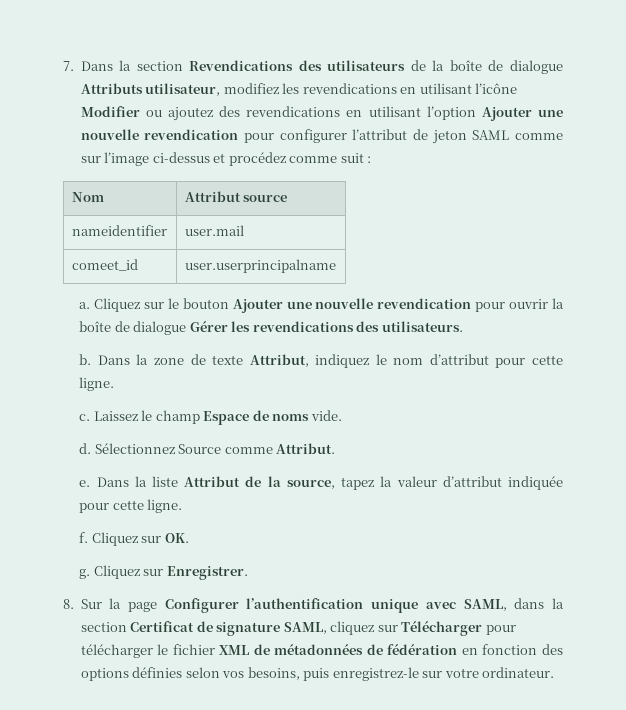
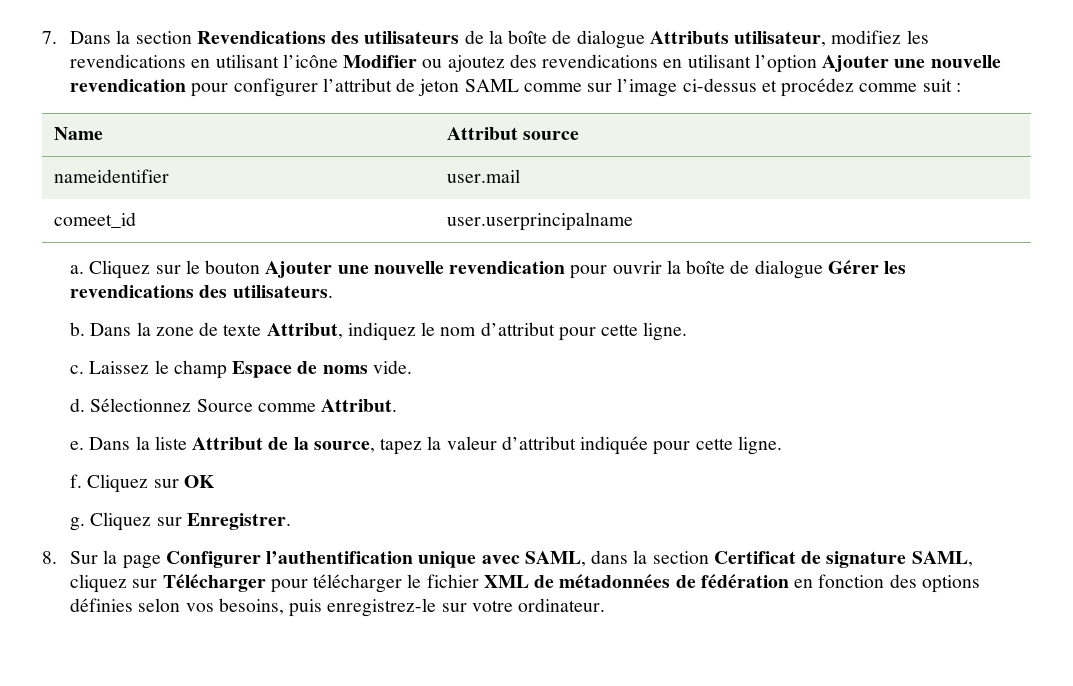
- Nom | Attribut source
+ Name | Attribut source
- Cliquez sur OK.
+ Cliquez sur OK

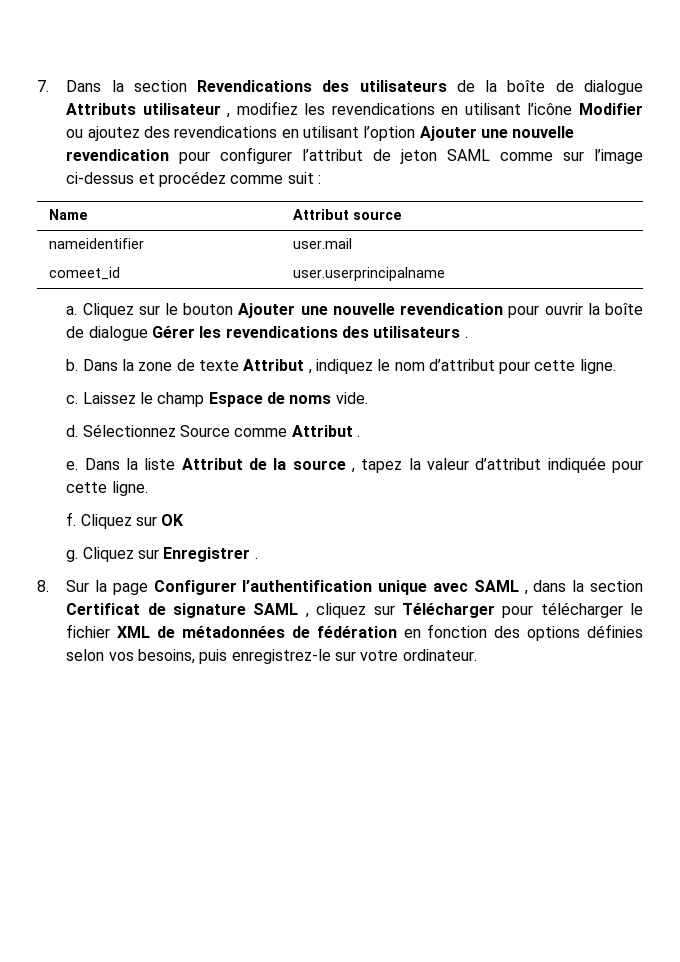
- 7. Dans la section Revendications des utilisateurs de la boîte de dialogue Attributs utilisateur, modifiez les revendications en utilisant l’icône Modifier ou ajoutez des revendications en utilisant l’option Ajouter une nouvelle revendication pour configurer l’attribut de jeton SAML comme sur l’image ci-dessus et procédez comme suit :
+ 7. Dans la section Revendications des utilisateurs de la boîte de dialogue Attributs utilisateur , modifiez les revendications en utilisant l’icône Modifier ou ajoutez des revendications en utilisant l’option Ajouter une nouvelle revendication pour configurer l’attribut de jeton SAML comme sur l’image ci-dessus et procédez comme suit :
- Cliquez sur le bouton Ajouter une nouvelle revendication pour ouvrir la boîte de dialogue Gérer les revendications des utilisateurs.
+ Cliquez sur le bouton Ajouter une nouvelle revendication pour ouvrir la boîte de dialogue Gérer les revendications des utilisateurs .
- Dans la zone de texte Attribut, indiquez le nom d’attribut pour cette ligne.
+ Dans la zone de texte Attribut , indiquez le nom d’attribut pour cette ligne.
- Sélectionnez Source comme Attribut.
+ Sélectionnez Source comme Attribut .
- Dans la liste Attribut de la source, tapez la valeur d’attribut indiquée pour cette ligne.
+ Dans la liste Attribut de la source , tapez la valeur d’attribut indiquée pour cette ligne.
- Cliquez sur Enregistrer.
+ Cliquez sur Enregistrer .
- 8. Sur la page Configurer l’authentification unique avec SAML, dans la section Certificat de signature SAML, cliquez sur Télécharger pour télécharger le fichier XML de métadonnées de fédération en fonction des options définies selon vos besoins, puis enregistrez-le sur votre ordinateur.
+ 8. Sur la page Configurer l’authentification unique avec SAML , dans la section Certificat de signature SAML , cliquez sur Télécharger pour télécharger le fichier XML de métadonnées de fédération en fonction des options définies selon vos besoins, puis enregistrez-le sur votre ordinateur.

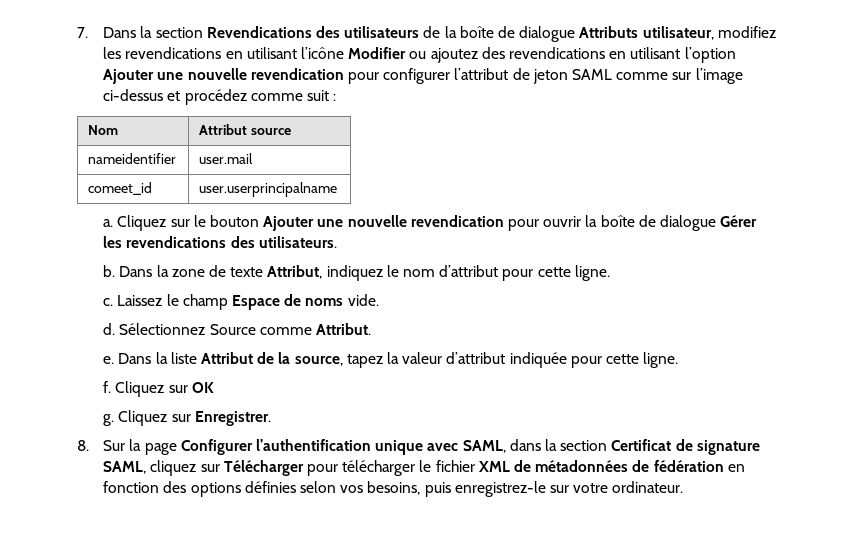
- 7. Dans la section Revendications des utilisateurs de la boîte de dialogue Attributs utilisateur , modifiez les revendications en utilisant l’icône Modifier ou ajoutez des revendications en utilisant l’option Ajouter une nouvelle revendication pour configurer l’attribut de jeton SAML comme sur l’image ci-dessus et procédez comme suit :
+ 7. Dans la section Revendications des utilisateurs de la boîte de dialogue Attributs utilisateur, modifiez les revendications en utilisant l’icône Modifier ou ajoutez des revendications en utilisant l’option Ajouter une nouvelle revendication pour configurer l’attribut de jeton SAML comme sur l’image ci-dessus et procédez comme suit :
- Name | Attribut source
+ Nom | Attribut source
- Cliquez sur le bouton Ajouter une nouvelle revendication pour ouvrir la boîte de dialogue Gérer les revendications des utilisateurs .
+ Cliquez sur le bouton Ajouter une nouvelle revendication pour ouvrir la boîte de dialogue Gérer les revendications des utilisateurs.
- Dans la zone de texte Attribut , indiquez le nom d’attribut pour cette ligne.
+ Dans la zone de texte Attribut, indiquez le nom d’attribut pour cette ligne.
- Sélectionnez Source comme Attribut .
+ Sélectionnez Source comme Attribut.
- Dans la liste Attribut de la source , tapez la valeur d’attribut indiquée pour cette ligne.
+ Dans la liste Attribut de la source, tapez la valeur d’attribut indiquée pour cette ligne.
- Cliquez sur Enregistrer .
+ Cliquez sur Enregistrer.
- 8. Sur la page Configurer l’authentification unique avec SAML , dans la section Certificat de signature SAML , cliquez sur Télécharger pour télécharger le fichier XML de métadonnées de fédération en fonction des options définies selon vos besoins, puis enregistrez-le sur votre ordinateur.
+ 8. Sur la page Configurer l’authentification unique avec SAML, dans la section Certificat de signature SAML, cliquez sur Télécharger pour télécharger le fichier XML de métadonnées de fédération en fonction des options définies selon vos besoins, puis enregistrez-le sur votre ordinateur.

